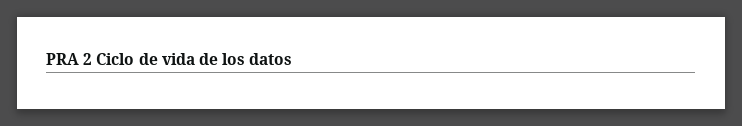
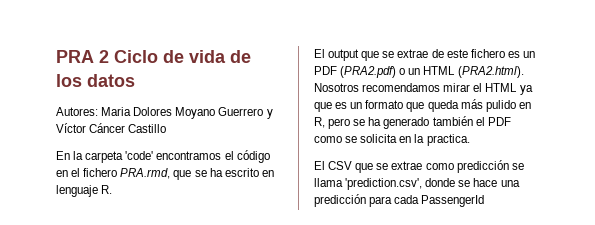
+ Autores: Maria Dolores Moyano Guerrero y Víctor Cáncer Castillo
+ En la carpeta 'code' encontramos el código en el fichero PRA.rmd, que se ha escrito en lenguaje R.
+ El output que se extrae de este fichero es un PDF (PRA2.pdf) o un HTML (PRA2.html). Nosotros recomendamos mirar el HTML ya que es un formato que queda más pulido en R, pero se ha generado también el PDF como se solicita en la practica.
+ El CSV que se extrae como predicción se llama 'prediction.csv', donde se hace una predicción para cada PassengerId

